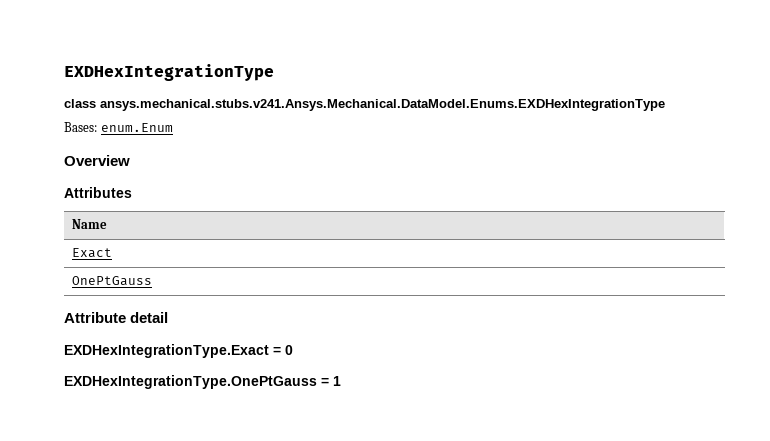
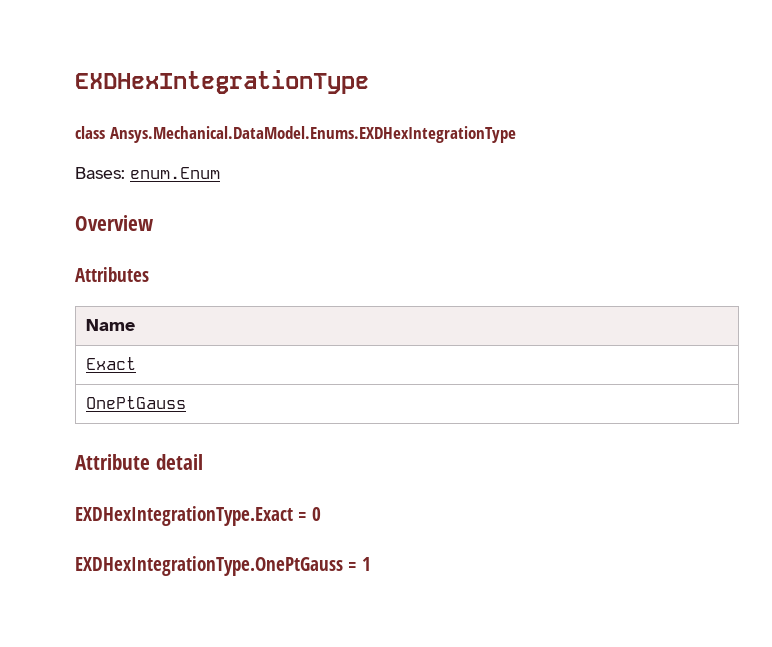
- class ansys.mechanical.stubs.v241.Ansys.Mechanical.DataModel.Enums.EXDHexIntegrationType
+ class Ansys.Mechanical.DataModel.Enums.EXDHexIntegrationType

